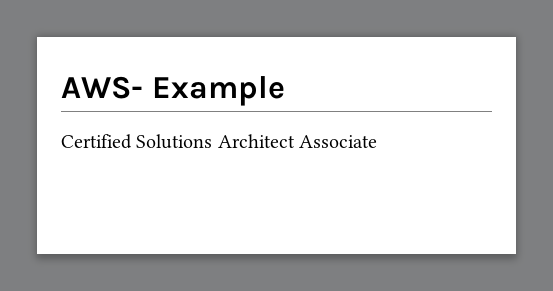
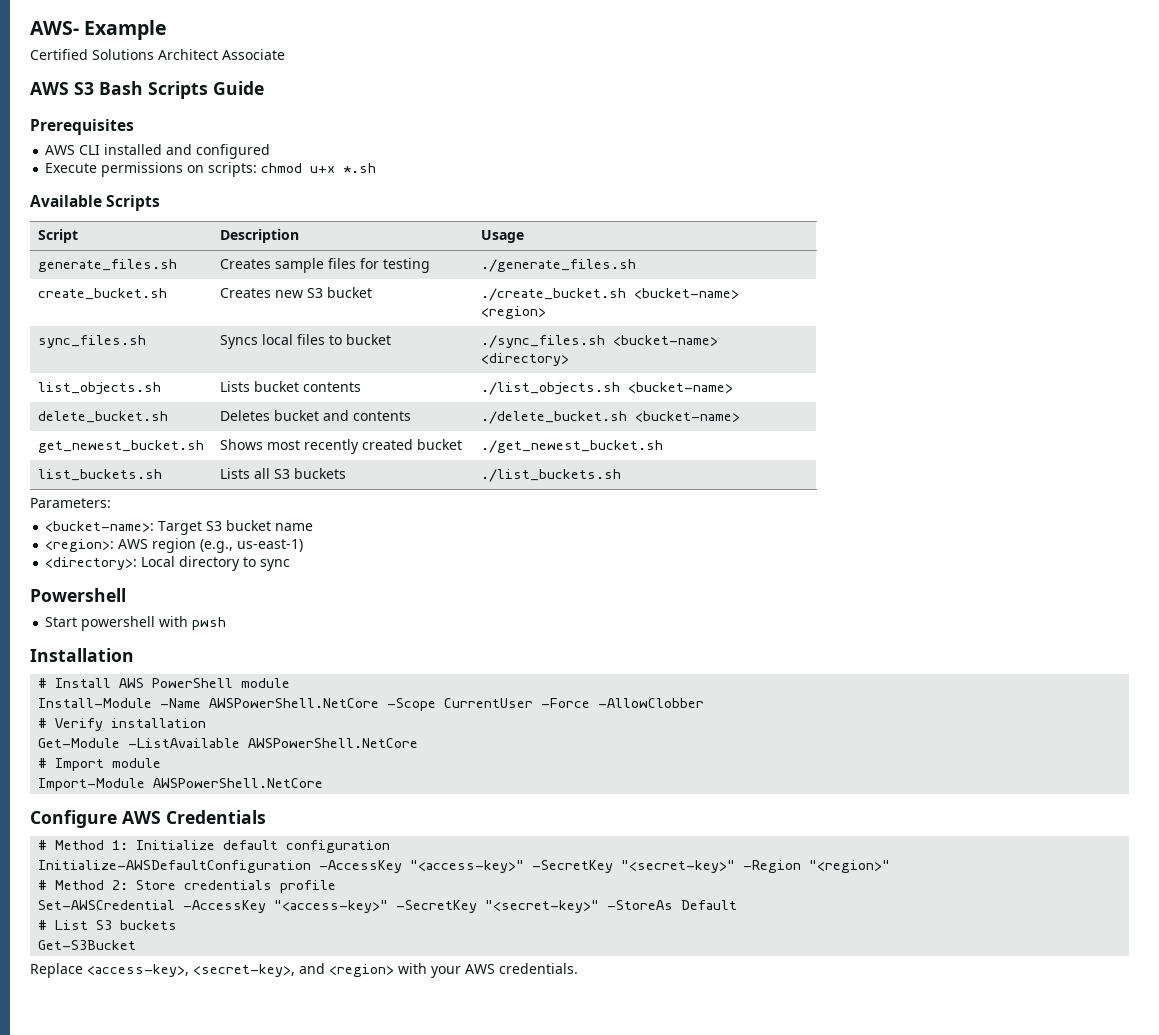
+ AWS S3 Bash Scripts Guide
+ Prerequisites
+ AWS CLI installed and configured
+ Execute permissions on scripts: chmod u+x *.sh
+ Available Scripts
+ Script | Description | Usage
+ generate_files.sh | Creates sample files for testing | ./generate_files.sh
+ create_bucket.sh | Creates new S3 bucket | ./create_bucket.sh <bucket-name> <region>
+ sync_files.sh | Syncs local files to bucket | ./sync_files.sh <bucket-name> <directory>
+ list_objects.sh | Lists bucket contents | ./list_objects.sh <bucket-name>
+ delete_bucket.sh | Deletes bucket and contents | ./delete_bucket.sh <bucket-name>
+ get_newest_bucket.sh | Shows most recently created bucket | ./get_newest_bucket.sh
+ list_buckets.sh | Lists all S3 buckets | ./list_buckets.sh
+ Parameters:
+ <bucket-name>: Target S3 bucket name
+ <region>: AWS region (e.g., us-east-1)
+ <directory>: Local directory to sync
+ Powershell
+ Start powershell with pwsh
+ Installation
+ # Install AWS PowerShell module
+ Install-Module -Name AWSPowerShell.NetCore -Scope CurrentUser -Force -AllowClobber
+ # Verify installation
+ Get-Module -ListAvailable AWSPowerShell.NetCore
+ # Import module
+ Import-Module AWSPowerShell.NetCore
+ Configure AWS Credentials
+ # Method 1: Initialize default configuration
+ Initialize-AWSDefaultConfiguration -AccessKey "<access-key>" -SecretKey "<secret-key>" -Region "<region>"
+ # Method 2: Store credentials profile
+ Set-AWSCredential -AccessKey "<access-key>" -SecretKey "<secret-key>" -StoreAs Default
+ # List S3 buckets
+ Get-S3Bucket
+ Replace <access-key>, <secret-key>, and <region> with your AWS credentials.

